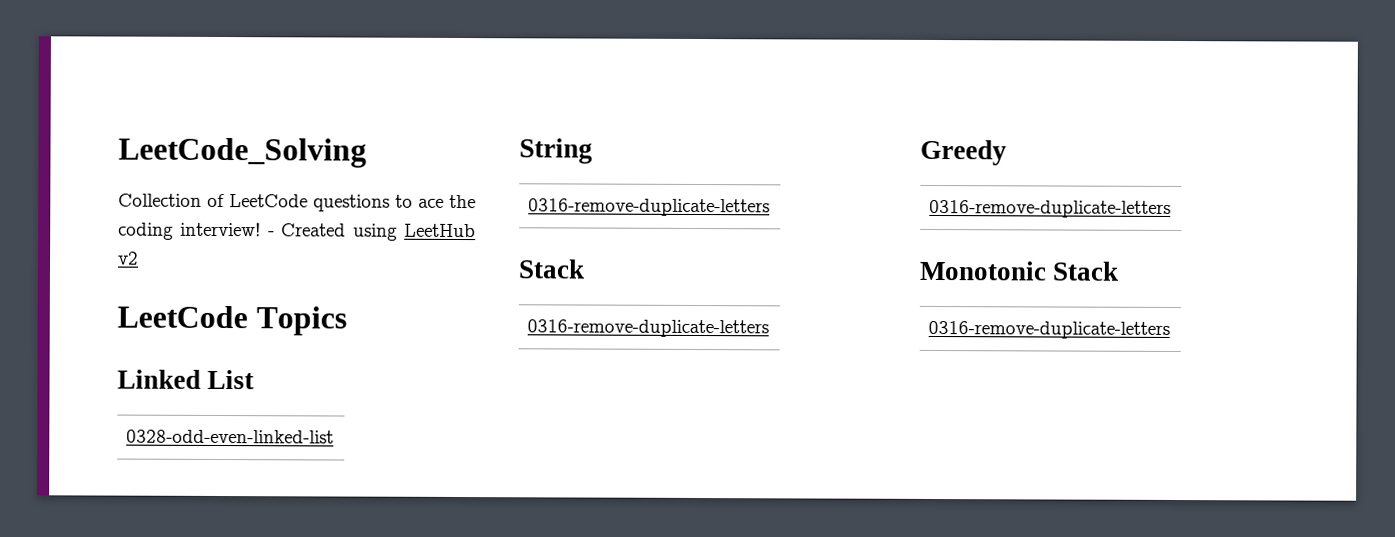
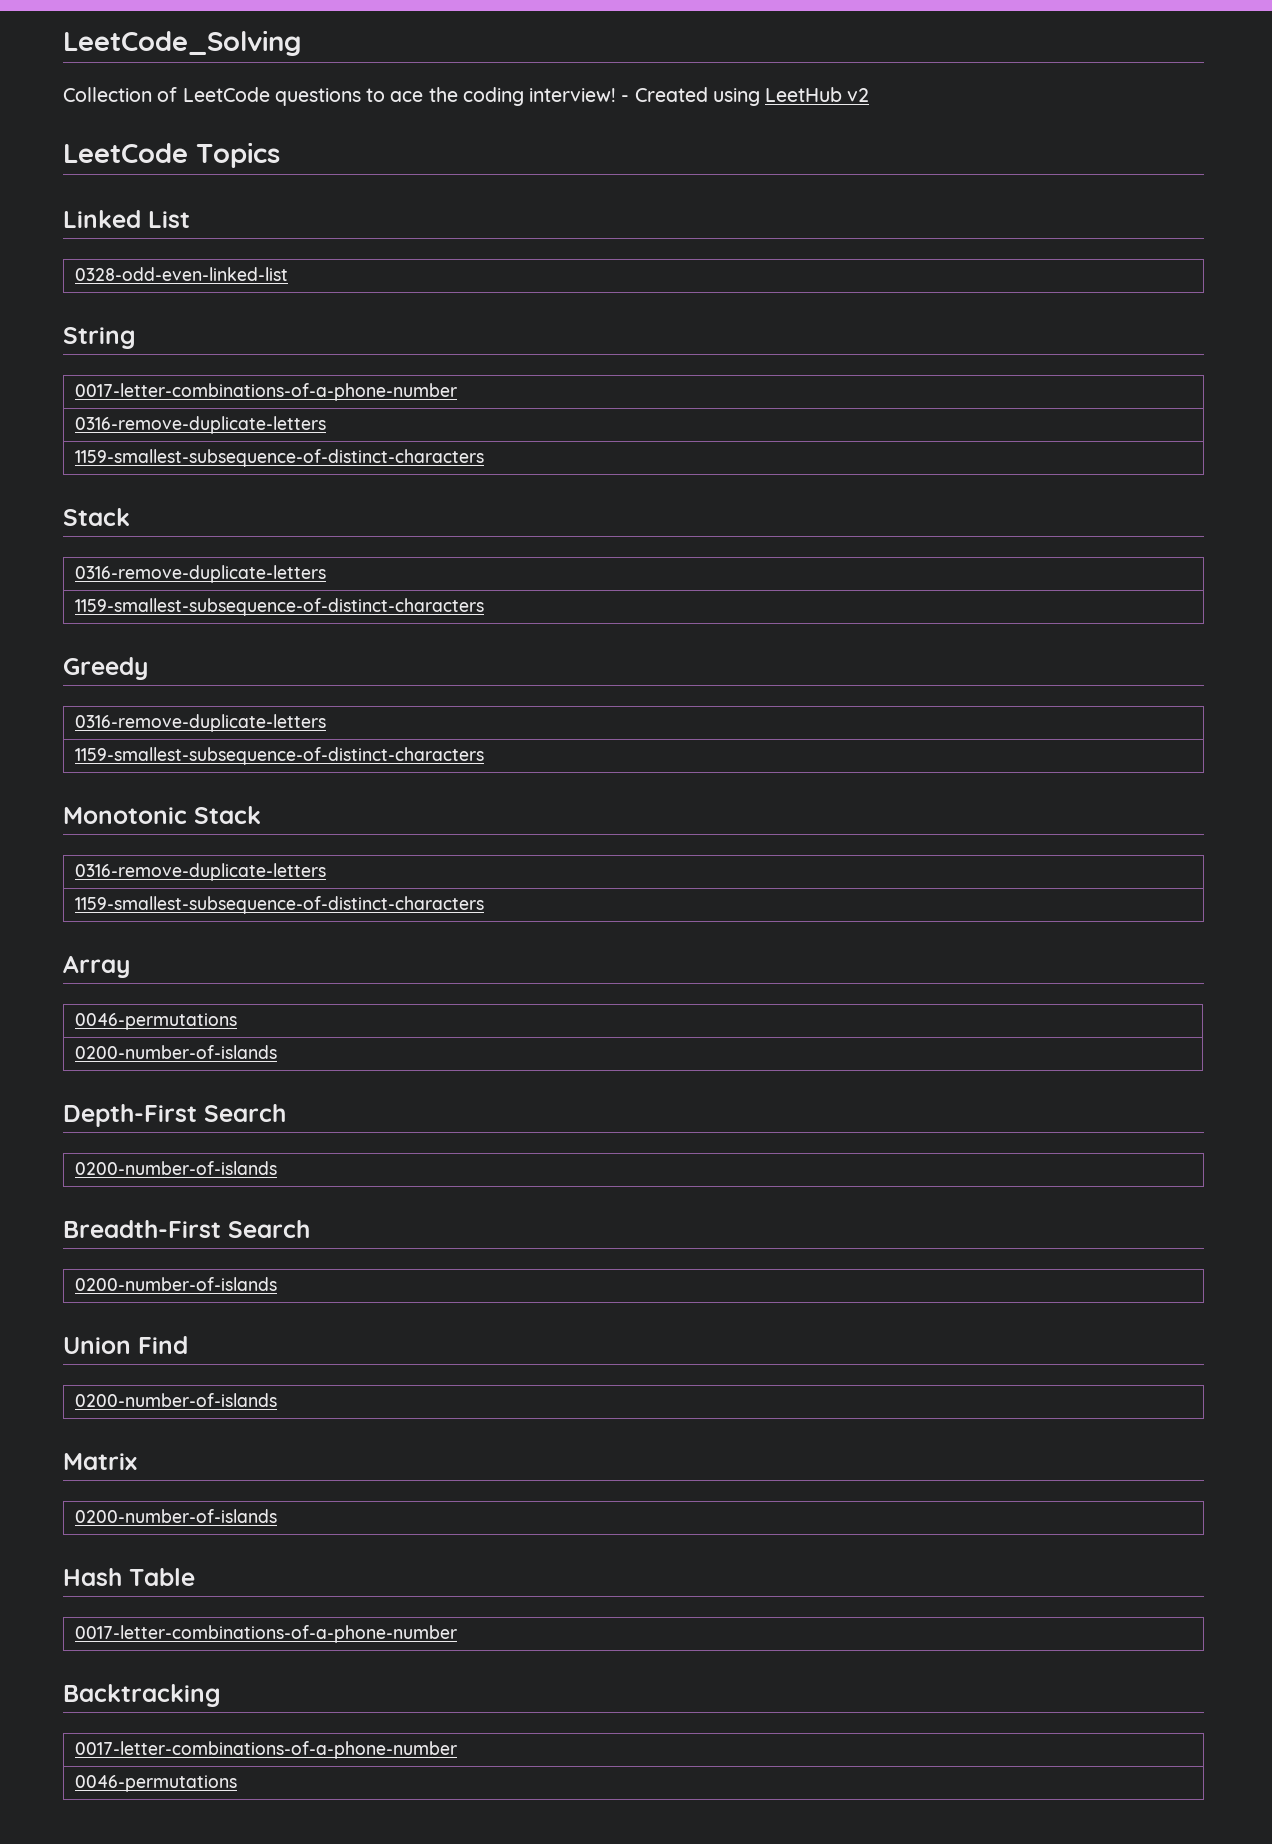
  String
+ 0017-letter-combinations-of-a-phone-number
  0316-remove-duplicate-letters
+ 1159-smallest-subsequence-of-distinct-characters
  Stack
  0316-remove-duplicate-letters
+ 1159-smallest-subsequence-of-distinct-characters
  Greedy
  0316-remove-duplicate-letters
+ 1159-smallest-subsequence-of-distinct-characters
  Monotonic Stack
  0316-remove-duplicate-letters
+ 1159-smallest-subsequence-of-distinct-characters
+ Array
+ 0046-permutations
+ 0200-number-of-islands
+ Depth-First Search
+ 0200-number-of-islands
+ Breadth-First Search
+ 0200-number-of-islands
+ Union Find
+ 0200-number-of-islands
+ Matrix
+ 0200-number-of-islands
+ Hash Table
+ 0017-letter-combinations-of-a-phone-number
+ Backtracking
+ 0017-letter-combinations-of-a-phone-number
+ 0046-permutations

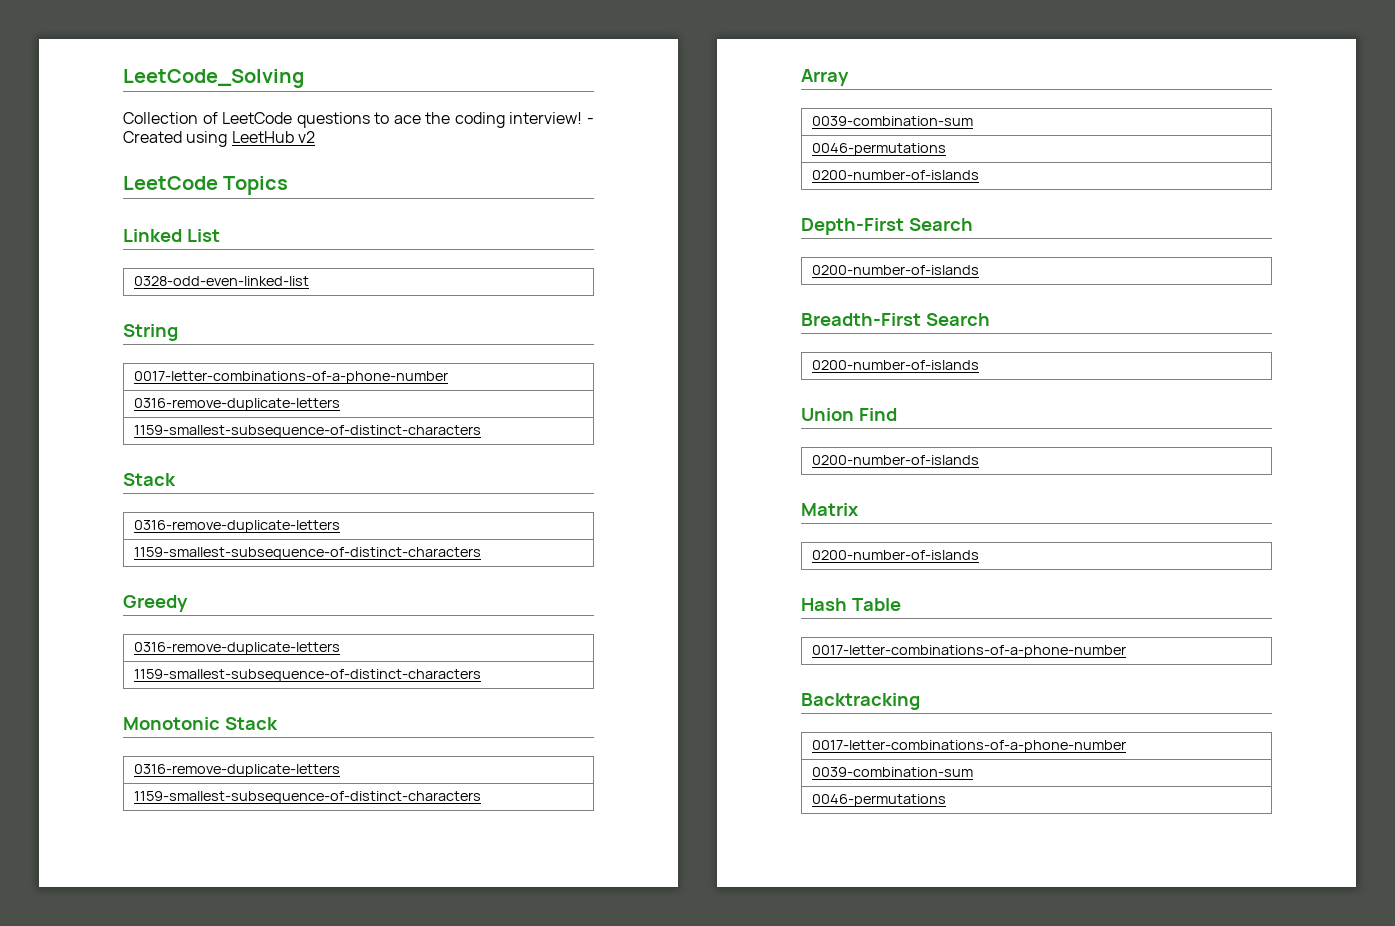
  Array
+ 0039-combination-sum
  Backtracking
  0017-letter-combinations-of-a-phone-number
+ 0039-combination-sum

